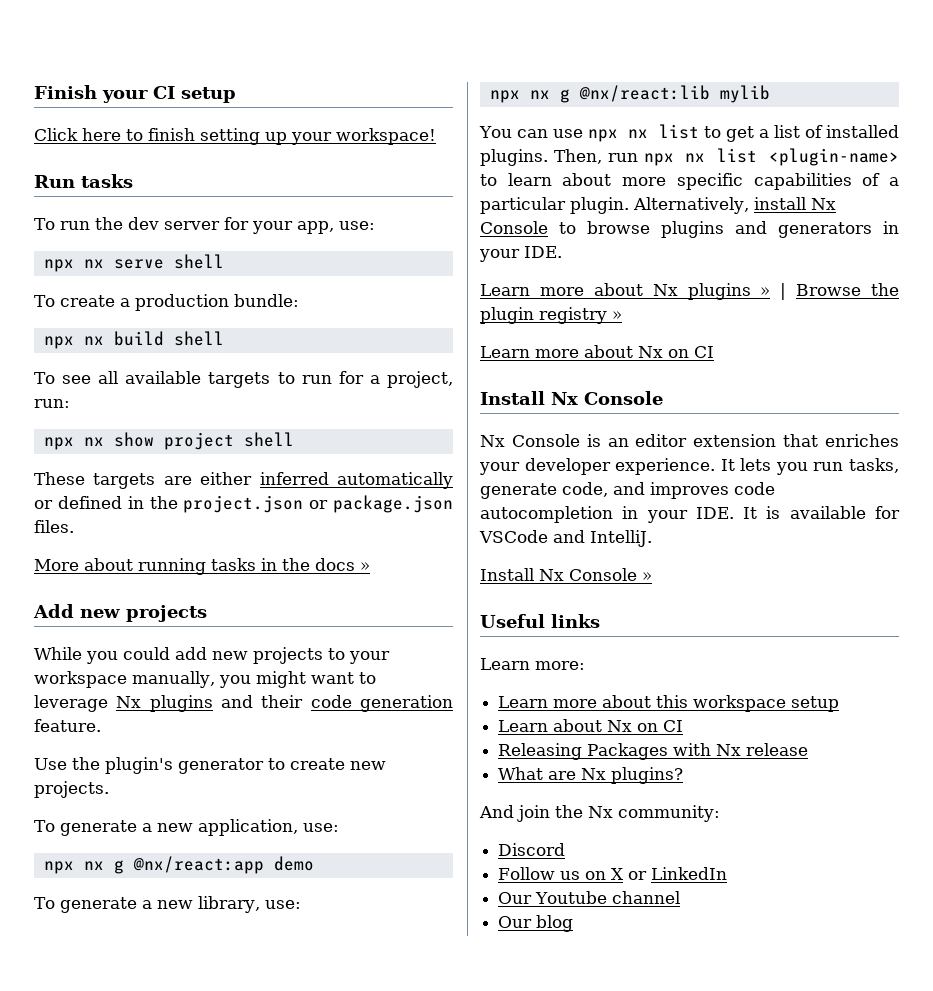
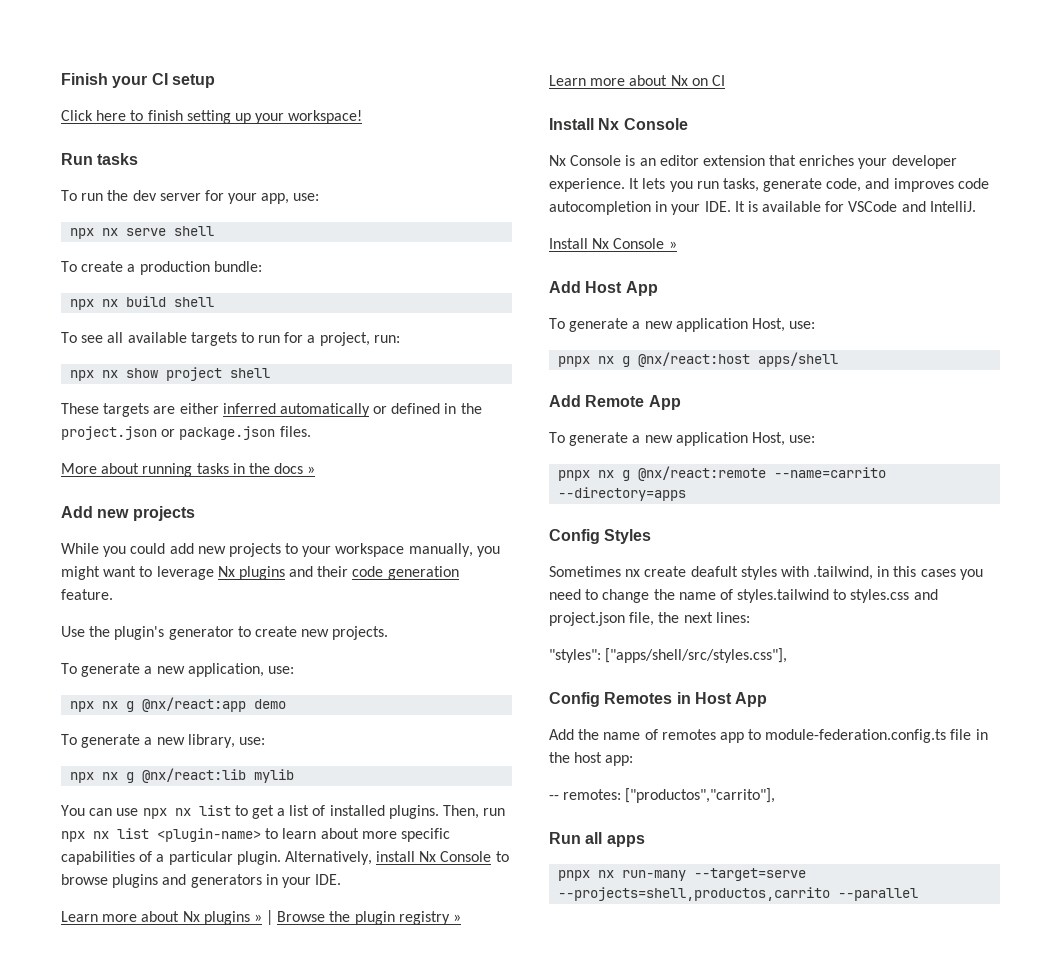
- Useful links
- Learn more:
- Learn more about this workspace setup
- Learn about Nx on CI
- Releasing Packages with Nx release
- What are Nx plugins?
- And join the Nx community:
- Discord
- Follow us on X or LinkedIn
- Our Youtube channel
- Our blog
+ Add Host App
+ To generate a new application Host, use:
+ pnpx nx g @nx/react:host apps/shell
+ Add Remote App
+ To generate a new application Host, use:
+ pnpx nx g @nx/react:remote --name=carrito --directory=apps
+ Config Styles
+ Sometimes nx create deafult styles with .tailwind, in this cases you need to change the name of styles.tailwind to styles.css and project.json file, the next lines:
+ "styles": ["apps/shell/src/styles.css"],
+ Config Remotes in Host App
+ Add the name of remotes app to module-federation.config.ts file in the host app:
+ -- remotes: ["productos","carrito"],
+ Run all apps
+ pnpx nx run-many --target=serve --projects=shell,productos,carrito --parallel

